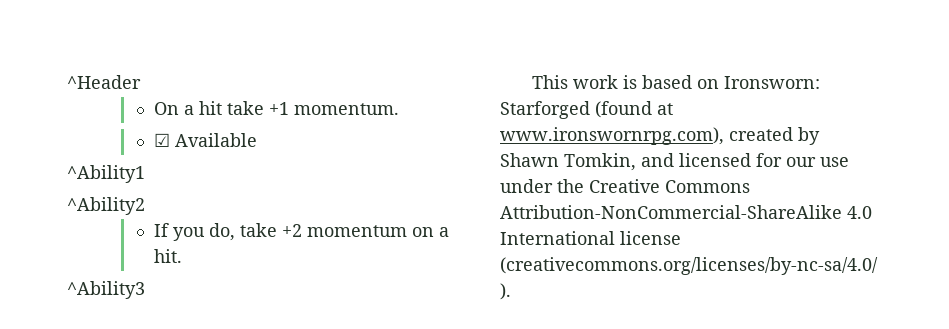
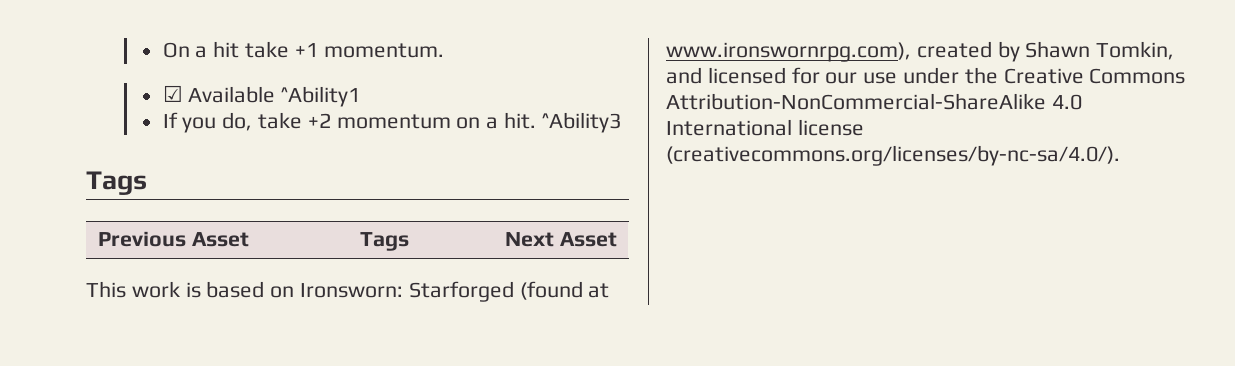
- ^Header
- ☑ Available
- ^Ability1
+ ☑ Available ^Ability1
- ^Ability2
- If you do, take +2 momentum on a hit.
- ^Ability3
+ If you do, take +2 momentum on a hit. ^Ability3
+ Tags
+ Previous Asset | Tags | Next Asset

